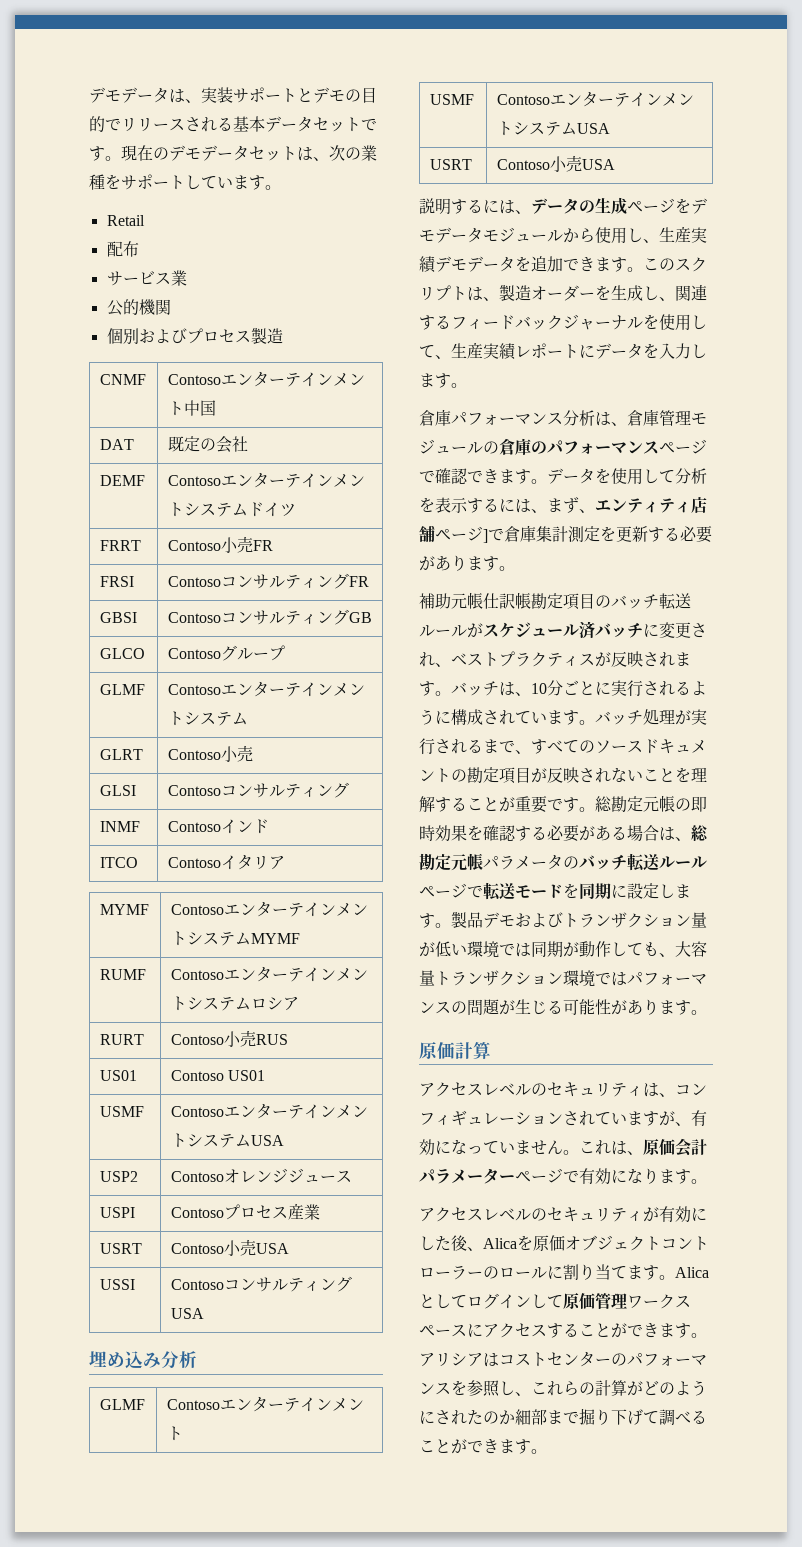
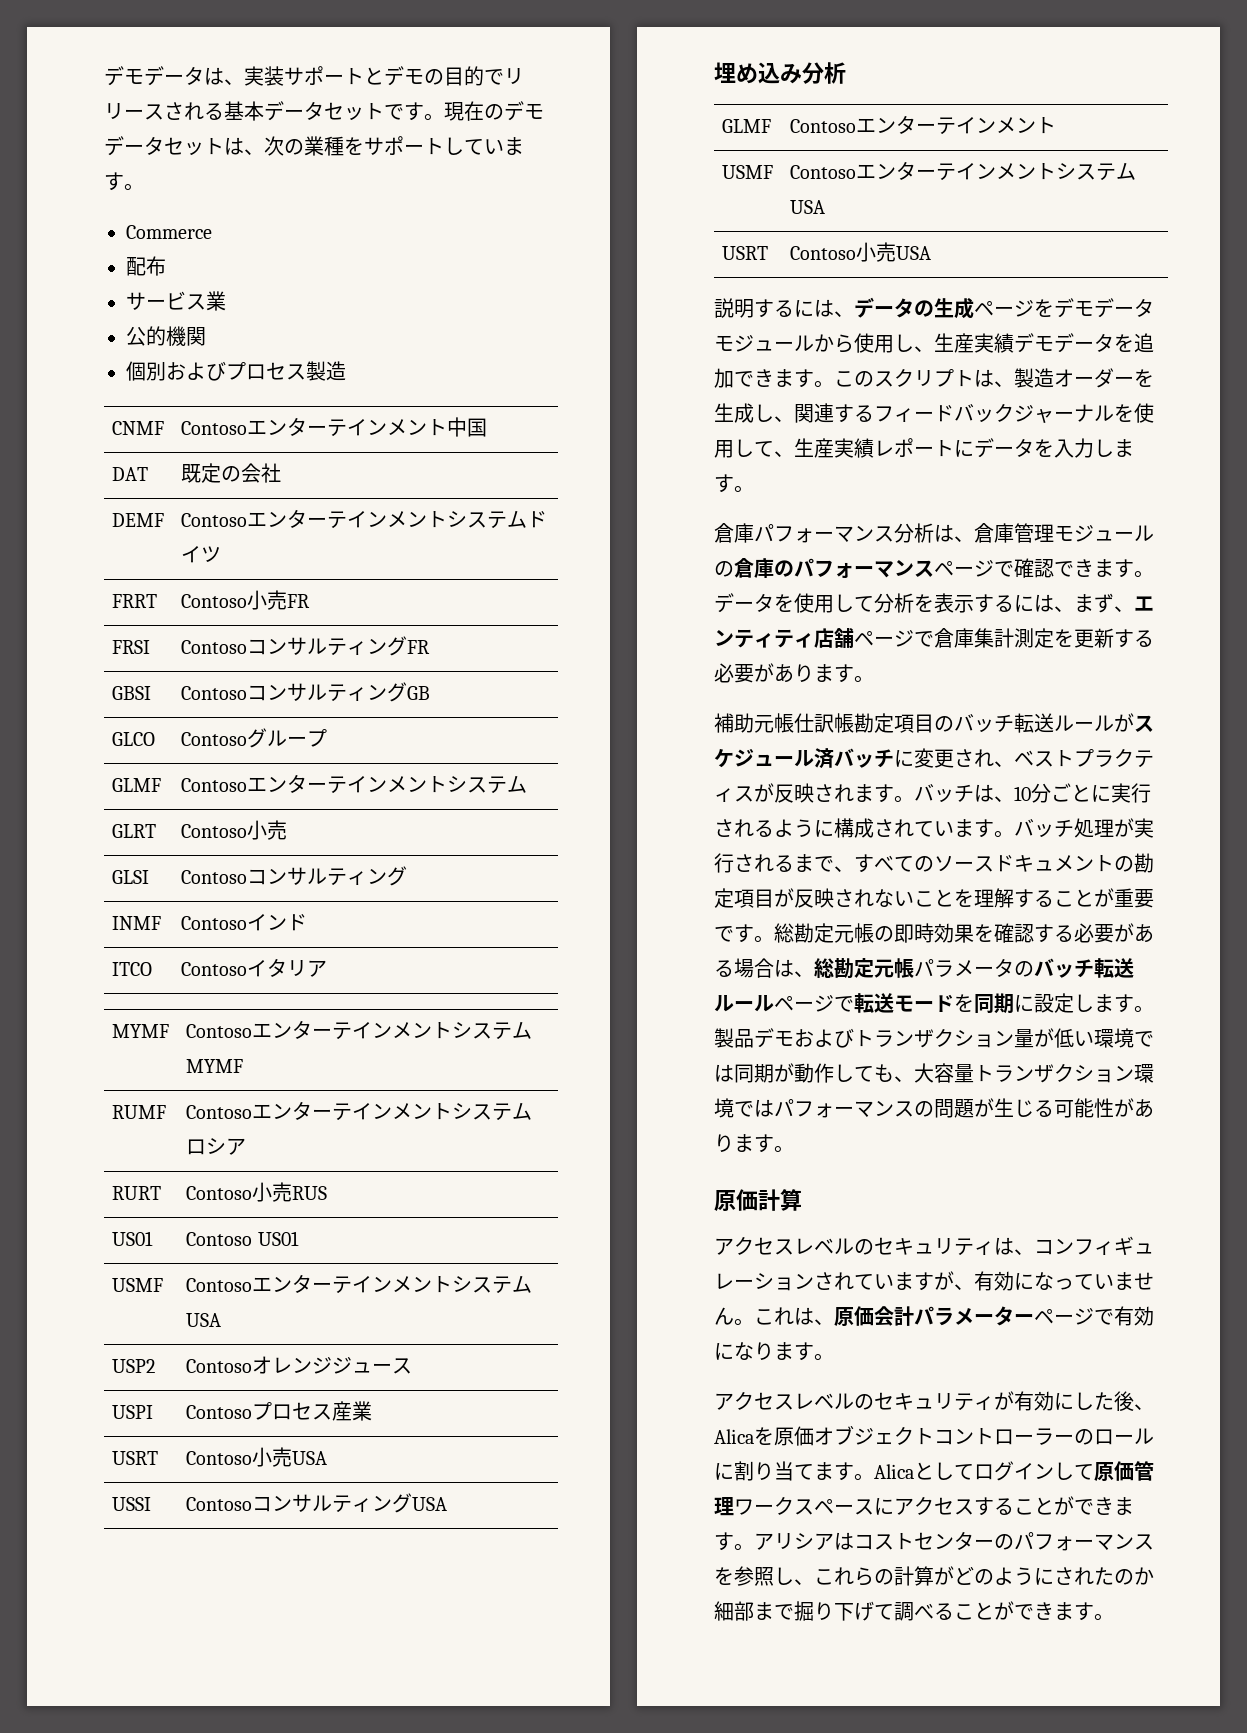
- Retail
+ Commerce
- データを使用して分析を表示するには、まず、エンティティ店舗ページ]で倉庫集計測定を更新する必要があります。
+ データを使用して分析を表示するには、まず、エンティティ店舗ページで倉庫集計測定を更新する必要があります。

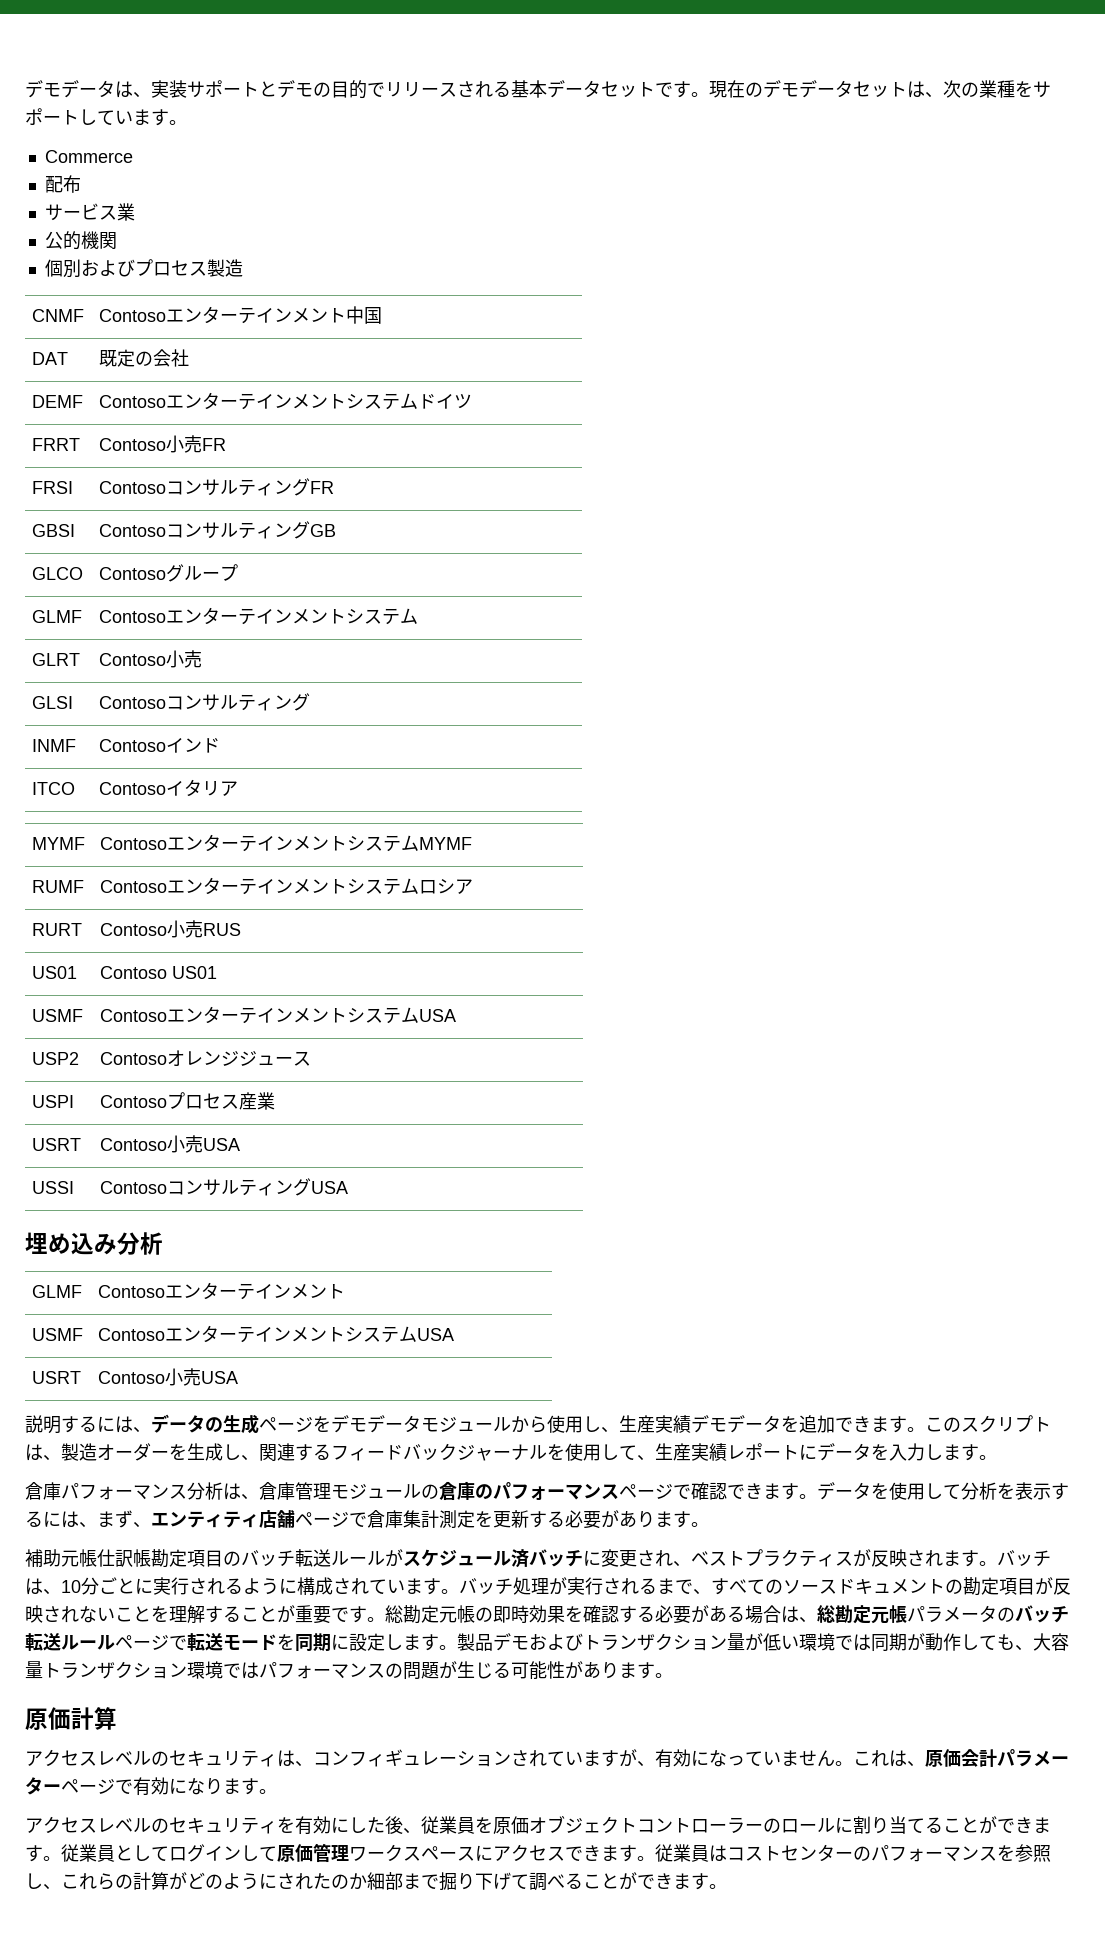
- アクセスレベルのセキュリティが有効にした後、Alicaを原価オブジェクトコントローラーのロールに割り当てます。Alicaとしてログインして原価管理ワークスペースにアクセスすることができます。アリシアはコストセンターのパフォーマンスを参照し、これらの計算がどのようにされたのか細部まで掘り下げて調べることができます。
+ アクセスレベルのセキュリティを有効にした後、従業員を原価オブジェクトコントローラーのロールに割り当てることができます。従業員としてログインして原価管理ワークスペースにアクセスできます。従業員はコストセンターのパフォーマンスを参照し、これらの計算がどのようにされたのか細部まで掘り下げて調べることができます。

